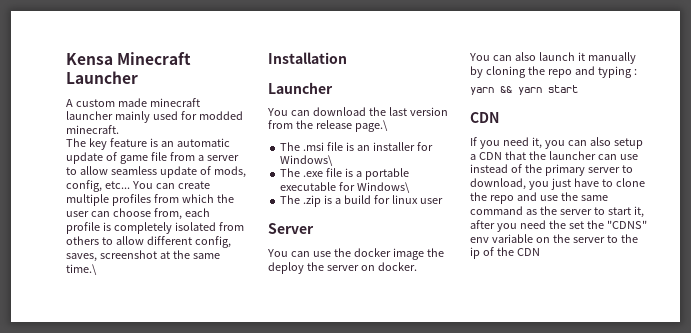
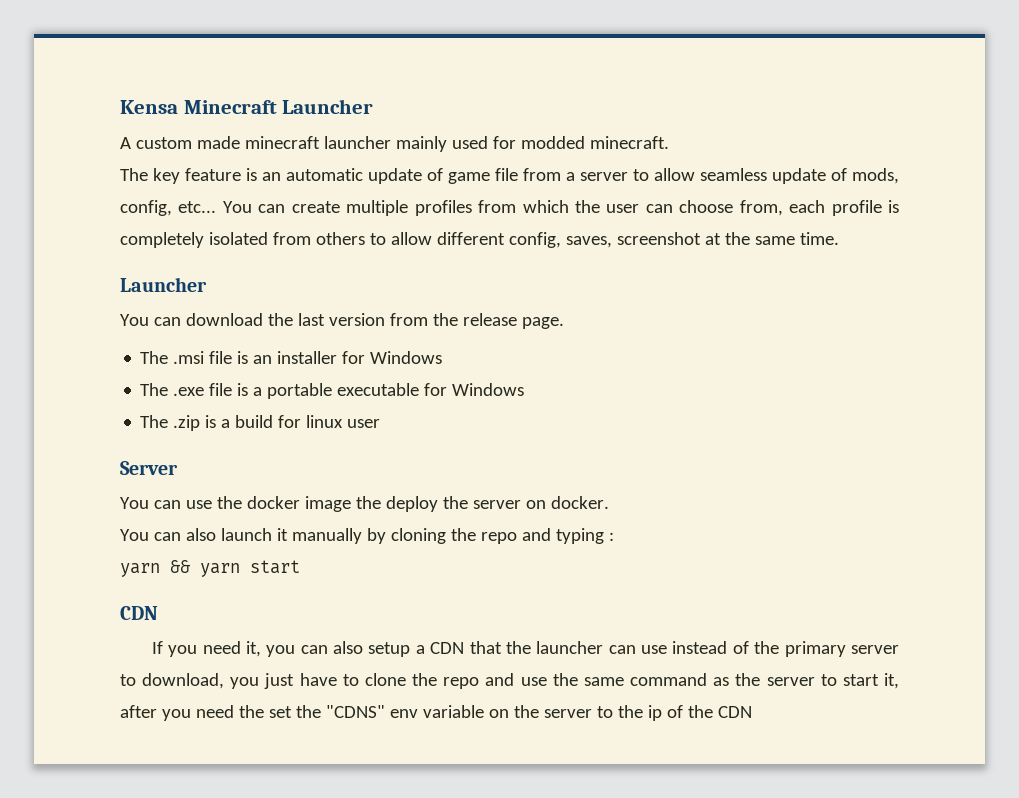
- You can create multiple profiles from which the user can choose from, each profile is completely isolated from others to allow different config, saves, screenshot at the same time.\
- Installation
+ You can create multiple profiles from which the user can choose from, each profile is completely isolated from others to allow different config, saves, screenshot at the same time.
- You can download the last version from the release page.\
+ You can download the last version from the release page.
- The .msi file is an installer for Windows\
+ The .msi file is an installer for Windows
- The .exe file is a portable executable for Windows\
+ The .exe file is a portable executable for Windows

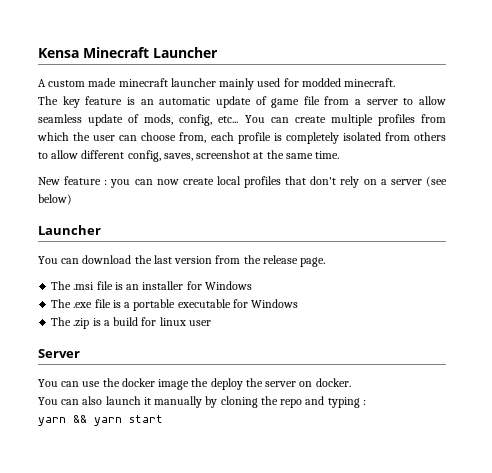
+ New feature : you can now create local profiles that don't rely on a server (see below)
  yarn && yarn start
- CDN
- If you need it, you can also setup a CDN that the launcher can use instead of the primary server to download, you just have to clone the repo and use the same command as the server to start it, after you need the set the "CDNS" env variable on the server to the ip of the CDN

